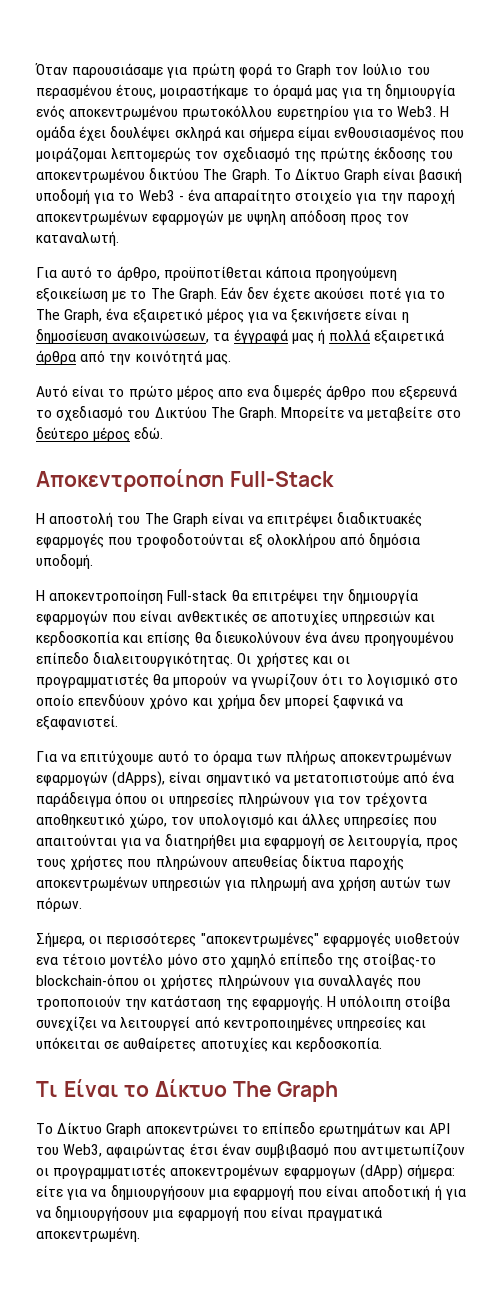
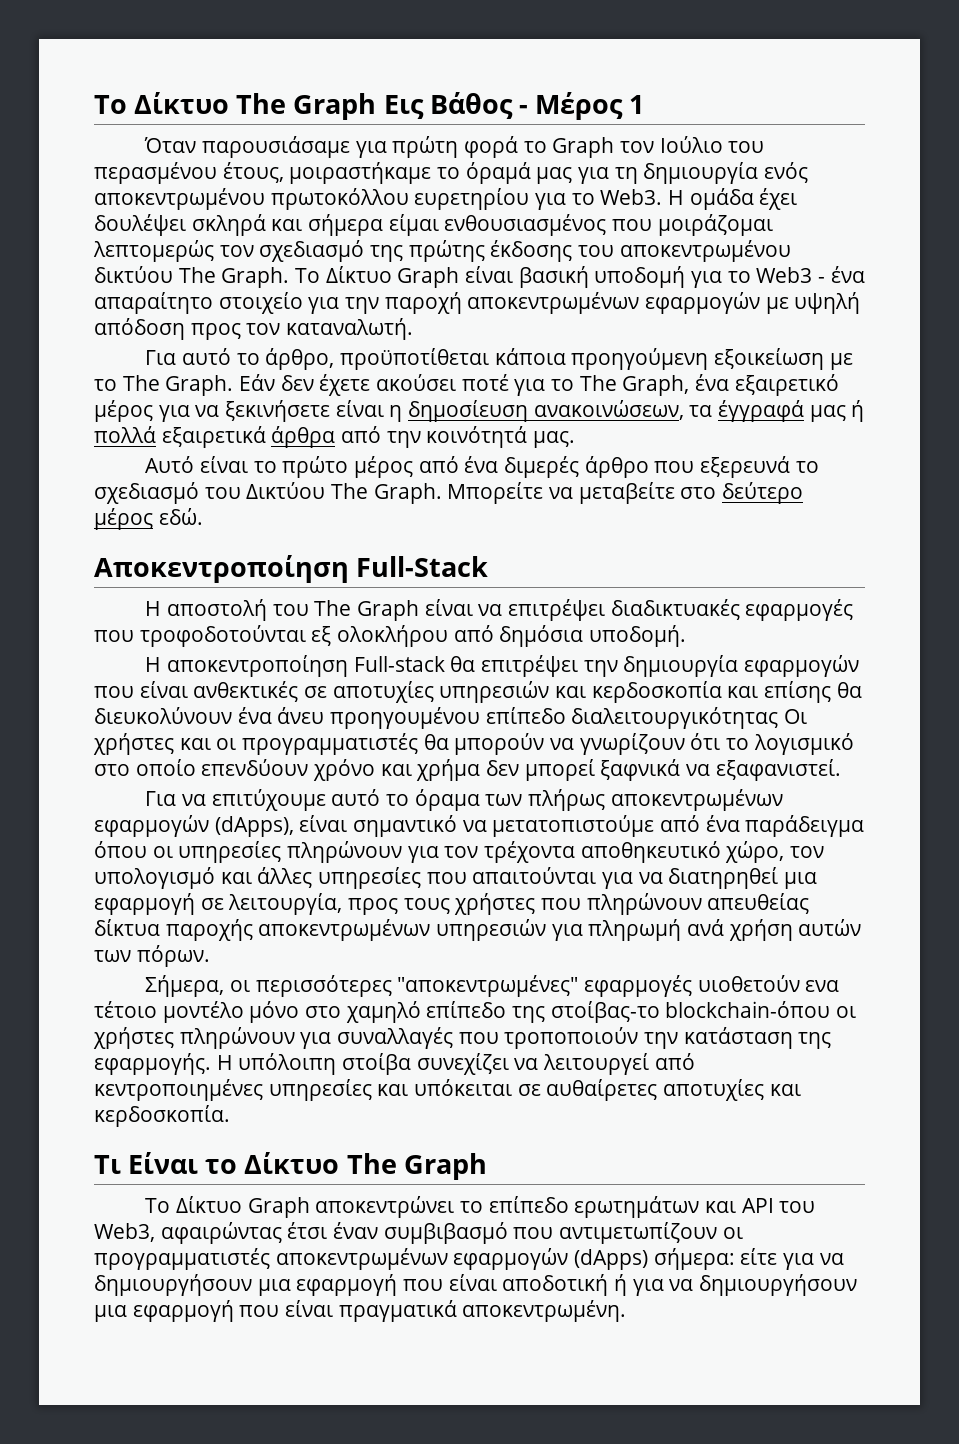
+ Το Δίκτυο The Graph Εις Βάθος - Μέρος 1
- Το Δίκτυο Graph είναι βασική υποδομή για το Web3 - ένα απαραίτητο στοιχείο για την παροχή αποκεντρωμένων εφαρμογών με υψηλη απόδοση προς τον καταναλωτή.
+ Το Δίκτυο Graph είναι βασική υποδομή για το Web3 - ένα απαραίτητο στοιχείο για την παροχή αποκεντρωμένων εφαρμογών με υψηλή απόδοση προς τον καταναλωτή.
- Αυτό είναι το πρώτο μέρος απο ενα διμερές άρθρο που εξερευνά το σχεδιασμό του Δικτύου The Graph.
+ Αυτό είναι το πρώτο μέρος από ένα διμερές άρθρο που εξερευνά το σχεδιασμό του Δικτύου The Graph.
- Η αποκεντροποίηση Full-stack θα επιτρέψει την δημιουργία εφαρμογών που είναι ανθεκτικές σε αποτυχίες υπηρεσιών και κερδοσκοπία και επίσης θα διευκολύνουν ένα άνευ προηγουμένου επίπεδο διαλειτουργικότητας. Οι χρήστες και οι προγραμματιστές θα μπορούν να γνωρίζουν ότι το λογισμικό στο οποίο επενδύουν χρόνο και χρήμα δεν μπορεί ξαφνικά να εξαφανιστεί.
+ Η αποκεντροποίηση Full-stack θα επιτρέψει την δημιουργία εφαρμογών που είναι ανθεκτικές σε αποτυχίες υπηρεσιών και κερδοσκοπία και επίσης θα διευκολύνουν ένα άνευ προηγουμένου επίπεδο διαλειτουργικότητας Οι χρήστες και οι προγραμματιστές θα μπορούν να γνωρίζουν ότι το λογισμικό στο οποίο επενδύουν χρόνο και χρήμα δεν μπορεί ξαφνικά να εξαφανιστεί.
- Για να επιτύχουμε αυτό το όραμα των πλήρως αποκεντρωμένων εφαρμογών (dApps), είναι σημαντικό να μετατοπιστούμε από ένα παράδειγμα όπου οι υπηρεσίες πληρώνουν για τον τρέχοντα αποθηκευτικό χώρο, τον υπολογισμό και άλλες υπηρεσίες που απαιτούνται για να διατηρήθει μια εφαρμογή σε λειτουργία, προς τους χρήστες που πληρώνουν απευθείας δίκτυα παροχής αποκεντρωμένων υπηρεσιών για πληρωμή ανα χρήση αυτών των πόρων.
+ Για να επιτύχουμε αυτό το όραμα των πλήρως αποκεντρωμένων εφαρμογών (dApps), είναι σημαντικό να μετατοπιστούμε από ένα παράδειγμα όπου οι υπηρεσίες πληρώνουν για τον τρέχοντα αποθηκευτικό χώρο, τον υπολογισμό και άλλες υπηρεσίες που απαιτούνται για να διατηρηθεί μια εφαρμογή σε λειτουργία, προς τους χρήστες που πληρώνουν απευθείας δίκτυα παροχής αποκεντρωμένων υπηρεσιών για πληρωμή ανά χρήση αυτών των πόρων.
- Το Δίκτυο Graph αποκεντρώνει το επίπεδο ερωτημάτων και API του Web3, αφαιρώντας έτσι έναν συμβιβασμό που αντιμετωπίζουν οι προγραμματιστές αποκεντρομένων εφαρμογων (dApp) σήμερα: είτε για να δημιουργήσουν μια εφαρμογή που είναι αποδοτική ή για να δημιουργήσουν μια εφαρμογή που είναι πραγματικά αποκεντρωμένη.
+ Το Δίκτυο Graph αποκεντρώνει το επίπεδο ερωτημάτων και API του Web3, αφαιρώντας έτσι έναν συμβιβασμό που αντιμετωπίζουν οι προγραμματιστές αποκεντρωμένων εφαρμογών (dApps) σήμερα: είτε για να δημιουργήσουν μια εφαρμογή που είναι αποδοτική ή για να δημιουργήσουν μια εφαρμογή που είναι πραγματικά αποκεντρωμένη.

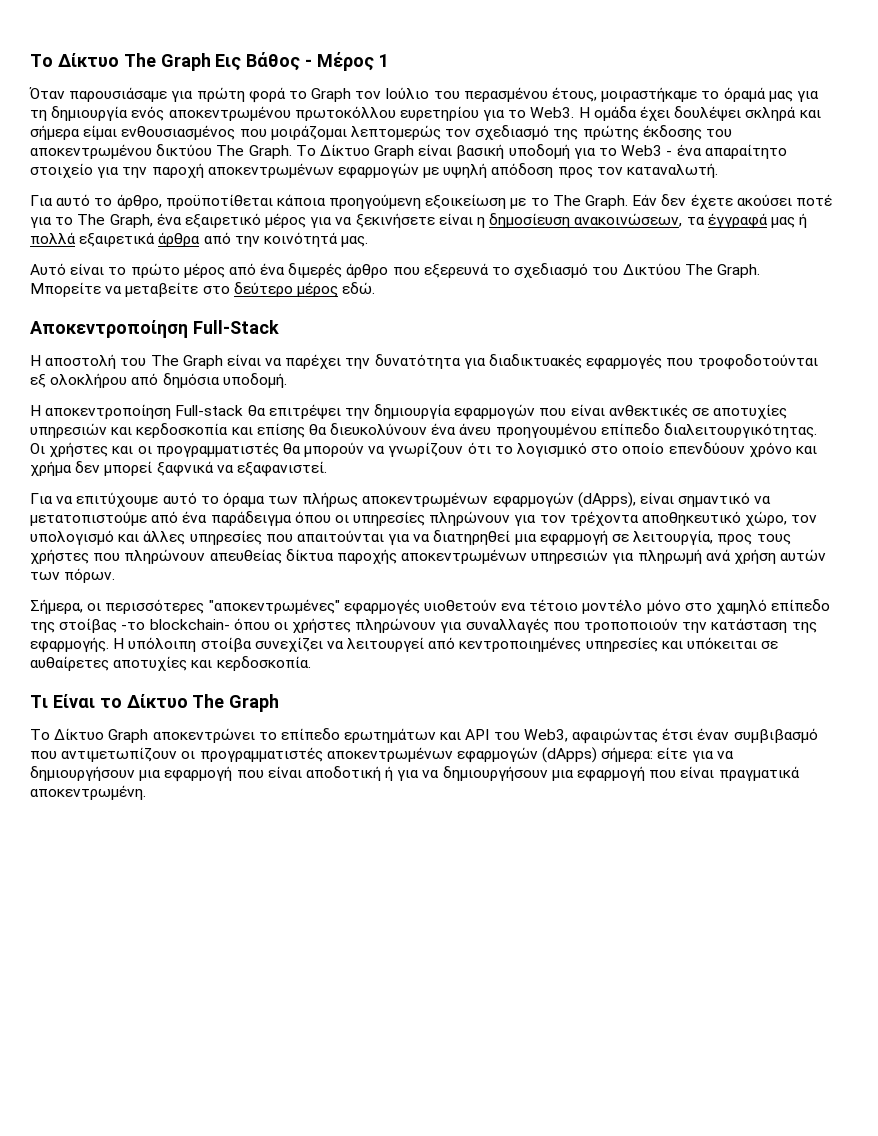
- Η αποστολή του The Graph είναι να επιτρέψει διαδικτυακές εφαρμογές που τροφοδοτούνται εξ ολοκλήρου από δημόσια υποδομή.
+ Η αποστολή του The Graph είναι να παρέχει την δυνατότητα για διαδικτυακές εφαρμογές που τροφοδοτούνται εξ ολοκλήρου από δημόσια υποδομή.
- Η αποκεντροποίηση Full-stack θα επιτρέψει την δημιουργία εφαρμογών που είναι ανθεκτικές σε αποτυχίες υπηρεσιών και κερδοσκοπία και επίσης θα διευκολύνουν ένα άνευ προηγουμένου επίπεδο διαλειτουργικότητας Οι χρήστες και οι προγραμματιστές θα μπορούν να γνωρίζουν ότι το λογισμικό στο οποίο επενδύουν χρόνο και χρήμα δεν μπορεί ξαφνικά να εξαφανιστεί.
+ Η αποκεντροποίηση Full-stack θα επιτρέψει την δημιουργία εφαρμογών που είναι ανθεκτικές σε αποτυχίες υπηρεσιών και κερδοσκοπία και επίσης θα διευκολύνουν ένα άνευ προηγουμένου επίπεδο διαλειτουργικότητας. Οι χρήστες και οι προγραμματιστές θα μπορούν να γνωρίζουν ότι το λογισμικό στο οποίο επενδύουν χρόνο και χρήμα δεν μπορεί ξαφνικά να εξαφανιστεί.
- Σήμερα, οι περισσότερες "αποκεντρωμένες" εφαρμογές υιοθετούν ενα τέτοιο μοντέλο μόνο στο χαμηλό επίπεδο της στοίβας-το blockchain-όπου οι χρήστες πληρώνουν για συναλλαγές που τροποποιούν την κατάσταση της εφαρμογής.
+ Σήμερα, οι περισσότερες "αποκεντρωμένες" εφαρμογές υιοθετούν ενα τέτοιο μοντέλο μόνο στο χαμηλό επίπεδο της στοίβας -το blockchain- όπου οι χρήστες πληρώνουν για συναλλαγές που τροποποιούν την κατάσταση της εφαρμογής.

